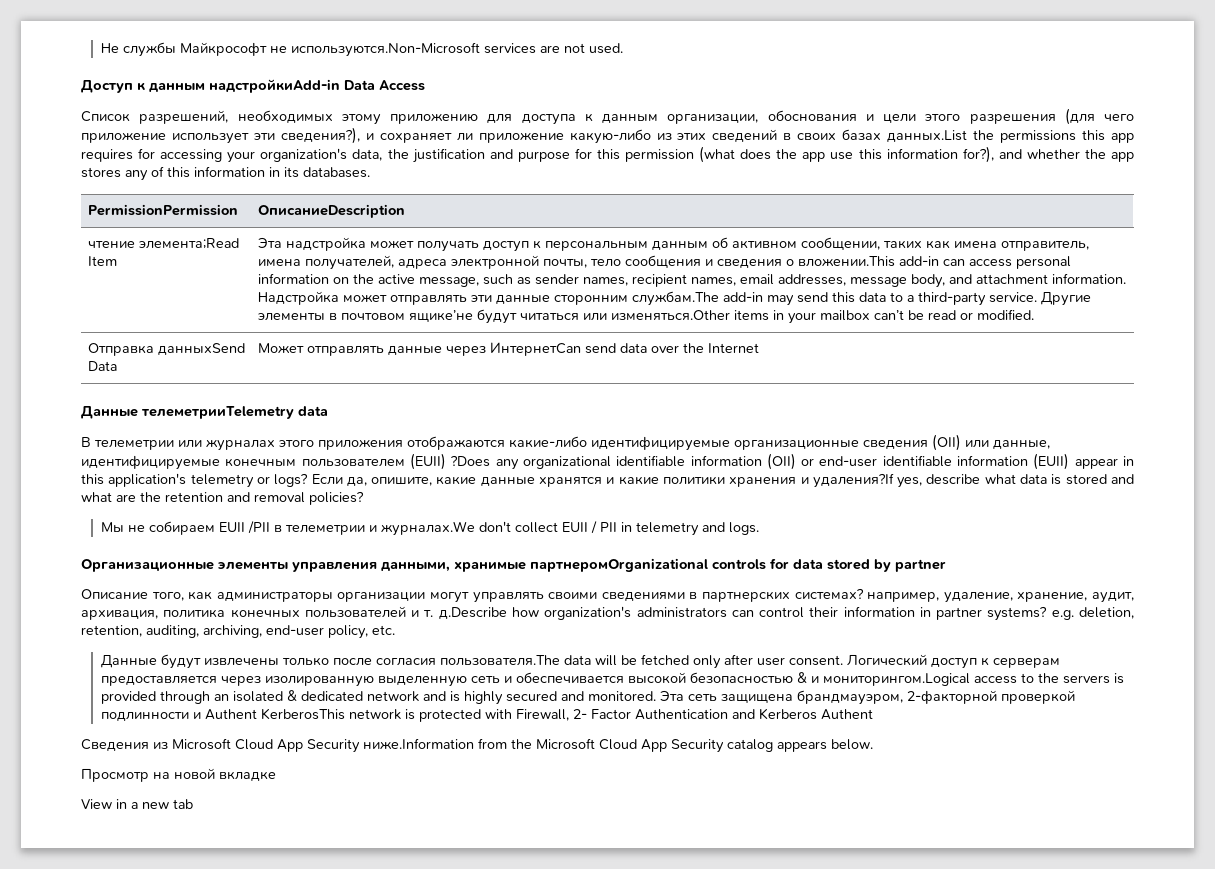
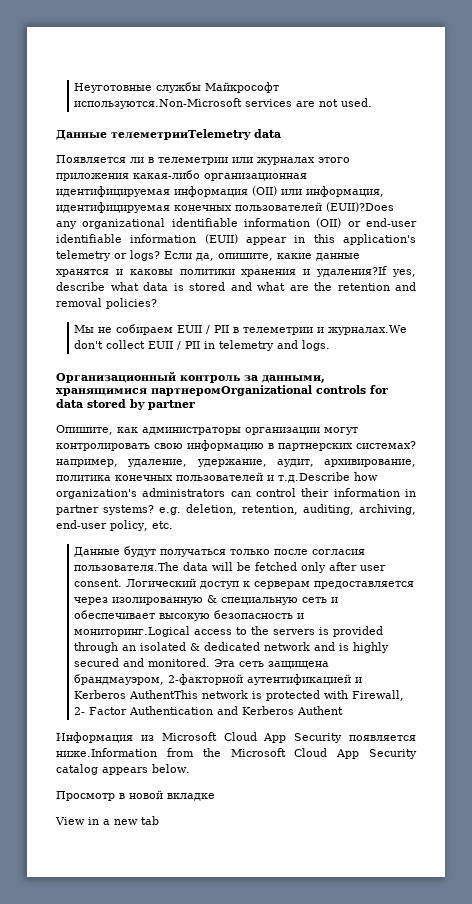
- Не службы Майкрософт не используются.Non-Microsoft services are not used.
+ Неуготовные службы Майкрософт используются.Non-Microsoft services are not used.
- Доступ к данным надстройкиAdd-in Data Access
- Список разрешений, необходимых этому приложению для доступа к данным организации, обоснования и цели этого разрешения (для чего приложение использует эти сведения?), и сохраняет ли приложение какую-либо из этих сведений в своих базах данных.List the permissions this app requires for accessing your organization's data, the justification and purpose for this permission (what does the app use this information for?), and whether the app stores any of this information in its databases.
- PermissionPermission | ОписаниеDescription
- чтение элемента;Read Item | Эта надстройка может получать доступ к персональным данным об активном сообщении, таких как имена отправитель, имена получателей, адреса электронной почты, тело сообщения и сведения о вложении.This add-in can access personal information on the active message, such as sender names, recipient names, email addresses, message body, and attachment information. Надстройка может отправлять эти данные сторонним службам.The add-in may send this data to a third-party service. Другие элементы в почтовом ящике’не будут читаться или изменяться.Other items in your mailbox can’t be read or modified.
- Отправка данныхSend Data | Может отправлять данные через ИнтернетCan send data over the Internet
- В телеметрии или журналах этого приложения отображаются какие-либо идентифицируемые организационные сведения (OII) или данные, идентифицируемые конечным пользователем (EUII) ?Does any organizational identifiable information (OII) or end-user identifiable information (EUII) appear in this application's telemetry or logs?
+ Появляется ли в телеметрии или журналах этого приложения какая-либо организационная идентифицируемая информация (OII) или информация, идентифицируемая конечных пользователей (EUII)?Does any organizational identifiable information (OII) or end-user identifiable information (EUII) appear in this application's telemetry or logs?
- Если да, опишите, какие данные хранятся и какие политики хранения и удаления?If yes, describe what data is stored and what are the retention and removal policies?
+ Если да, опишите, какие данные хранятся и каковы политики хранения и удаления?If yes, describe what data is stored and what are the retention and removal policies?
- Мы не собираем EUII /PII в телеметрии и журналах.We don't collect EUII / PII in telemetry and logs.
+ Мы не собираем EUII / PII в телеметрии и журналах.We don't collect EUII / PII in telemetry and logs.
- Организационные элементы управления данными, хранимые партнеромOrganizational controls for data stored by partner
+ Организационный контроль за данными, хранящимися партнеромOrganizational controls for data stored by partner
- Описание того, как администраторы организации могут управлять своими сведениями в партнерских системах? например, удаление, хранение, аудит, архивация, политика конечных пользователей и т. д.Describe how organization's administrators can control their information in partner systems? e.g. deletion, retention, auditing, archiving, end-user policy, etc.
+ Опишите, как администраторы организации могут контролировать свою информацию в партнерских системах? например, удаление, удержание, аудит, архивирование, политика конечных пользователей и т.д.Describe how organization's administrators can control their information in partner systems? e.g. deletion, retention, auditing, archiving, end-user policy, etc.
- Данные будут извлечены только после согласия пользователя.The data will be fetched only after user consent.
+ Данные будут получаться только после согласия пользователя.The data will be fetched only after user consent.
- Логический доступ к серверам предоставляется через изолированную выделенную сеть и обеспечивается высокой безопасностью & и мониторингом.Logical access to the servers is provided through an isolated & dedicated network and is highly secured and monitored.
+ Логический доступ к серверам предоставляется через изолированную & специальную сеть и обеспечивает высокую безопасность и мониторинг.Logical access to the servers is provided through an isolated & dedicated network and is highly secured and monitored.
- Эта сеть защищена брандмауэром, 2-факторной проверкой подлинности и Authent KerberosThis network is protected with Firewall, 2- Factor Authentication and Kerberos Authent
+ Эта сеть защищена брандмауэром, 2-факторной аутентификацией и Kerberos AuthentThis network is protected with Firewall, 2- Factor Authentication and Kerberos Authent
- Сведения из Microsoft Cloud App Security ниже.Information from the Microsoft Cloud App Security catalog appears below.
+ Информация из Microsoft Cloud App Security появляется ниже.Information from the Microsoft Cloud App Security catalog appears below.
- Просмотр на новой вкладке
+ Просмотр в новой вкладке

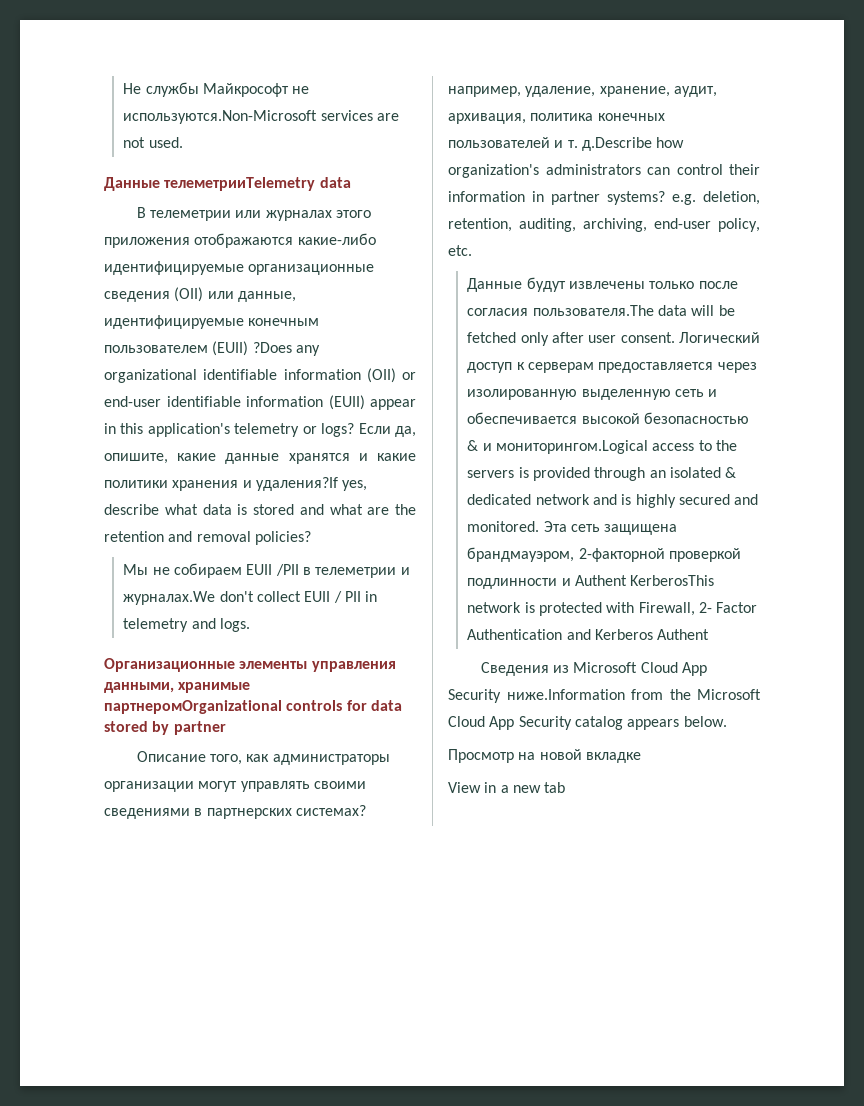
- Неуготовные службы Майкрософт используются.Non-Microsoft services are not used.
+ Не службы Майкрософт не используются.Non-Microsoft services are not used.
- Появляется ли в телеметрии или журналах этого приложения какая-либо организационная идентифицируемая информация (OII) или информация, идентифицируемая конечных пользователей (EUII)?Does any organizational identifiable information (OII) or end-user identifiable information (EUII) appear in this application's telemetry or logs?
+ В телеметрии или журналах этого приложения отображаются какие-либо идентифицируемые организационные сведения (OII) или данные, идентифицируемые конечным пользователем (EUII) ?Does any organizational identifiable information (OII) or end-user identifiable information (EUII) appear in this application's telemetry or logs?
- Если да, опишите, какие данные хранятся и каковы политики хранения и удаления?If yes, describe what data is stored and what are the retention and removal policies?
+ Если да, опишите, какие данные хранятся и какие политики хранения и удаления?If yes, describe what data is stored and what are the retention and removal policies?
- Мы не собираем EUII / PII в телеметрии и журналах.We don't collect EUII / PII in telemetry and logs.
+ Мы не собираем EUII /PII в телеметрии и журналах.We don't collect EUII / PII in telemetry and logs.
- Организационный контроль за данными, хранящимися партнеромOrganizational controls for data stored by partner
+ Организационные элементы управления данными, хранимые партнеромOrganizational controls for data stored by partner
- Опишите, как администраторы организации могут контролировать свою информацию в партнерских системах? например, удаление, удержание, аудит, архивирование, политика конечных пользователей и т.д.Describe how organization's administrators can control their information in partner systems? e.g. deletion, retention, auditing, archiving, end-user policy, etc.
+ Описание того, как администраторы организации могут управлять своими сведениями в партнерских системах? например, удаление, хранение, аудит, архивация, политика конечных пользователей и т. д.Describe how organization's administrators can control their information in partner systems? e.g. deletion, retention, auditing, archiving, end-user policy, etc.
- Данные будут получаться только после согласия пользователя.The data will be fetched only after user consent.
+ Данные будут извлечены только после согласия пользователя.The data will be fetched only after user consent.
- Логический доступ к серверам предоставляется через изолированную & специальную сеть и обеспечивает высокую безопасность и мониторинг.Logical access to the servers is provided through an isolated & dedicated network and is highly secured and monitored.
+ Логический доступ к серверам предоставляется через изолированную выделенную сеть и обеспечивается высокой безопасностью & и мониторингом.Logical access to the servers is provided through an isolated & dedicated network and is highly secured and monitored.
- Эта сеть защищена брандмауэром, 2-факторной аутентификацией и Kerberos AuthentThis network is protected with Firewall, 2- Factor Authentication and Kerberos Authent
+ Эта сеть защищена брандмауэром, 2-факторной проверкой подлинности и Authent KerberosThis network is protected with Firewall, 2- Factor Authentication and Kerberos Authent
- Информация из Microsoft Cloud App Security появляется ниже.Information from the Microsoft Cloud App Security catalog appears below.
+ Сведения из Microsoft Cloud App Security ниже.Information from the Microsoft Cloud App Security catalog appears below.
- Просмотр в новой вкладке
+ Просмотр на новой вкладке

